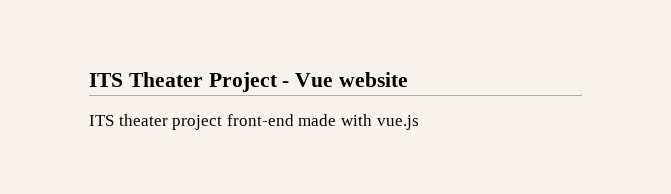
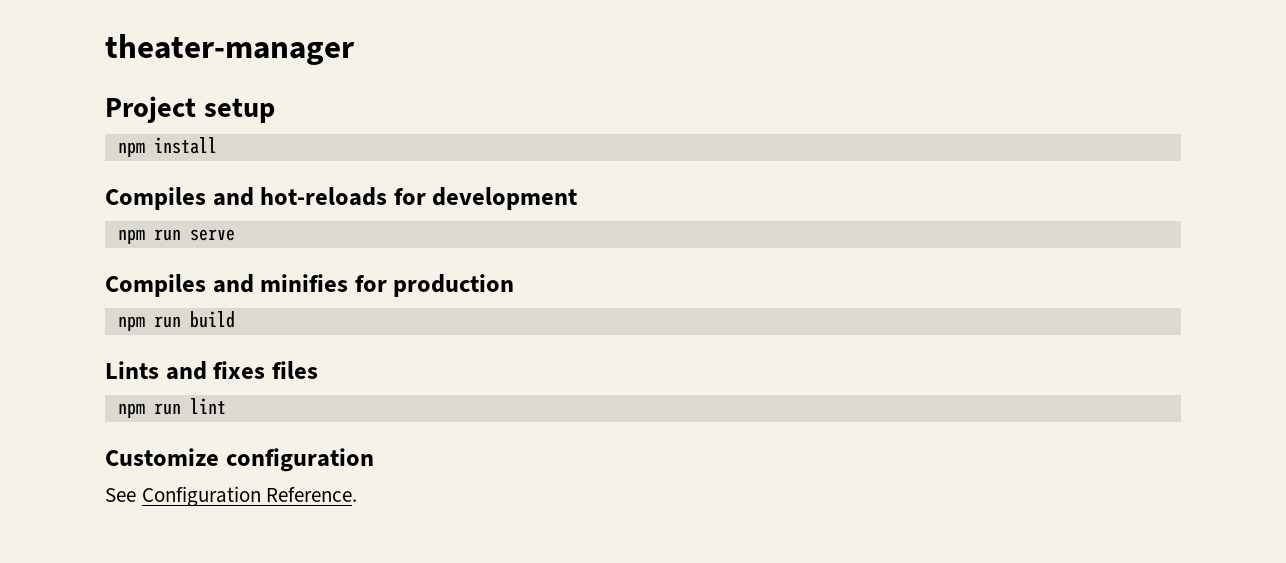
- ITS Theater Project - Vue website
- ITS theater project front-end made with vue.js
+ theater-manager
+ Project setup
+ npm install
+ Compiles and hot-reloads for development
+ npm run serve
+ Compiles and minifies for production
+ npm run build
+ Lints and fixes files
+ npm run lint
+ Customize configuration
+ See Configuration Reference.

